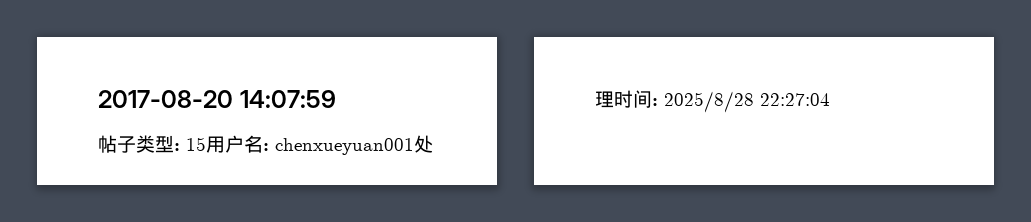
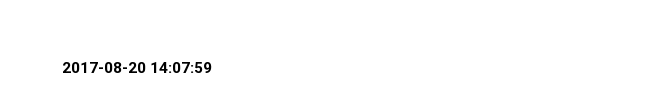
- 帖子类型: 15用户名: chenxueyuan001处理时间: 2025/8/28 22:27:04

